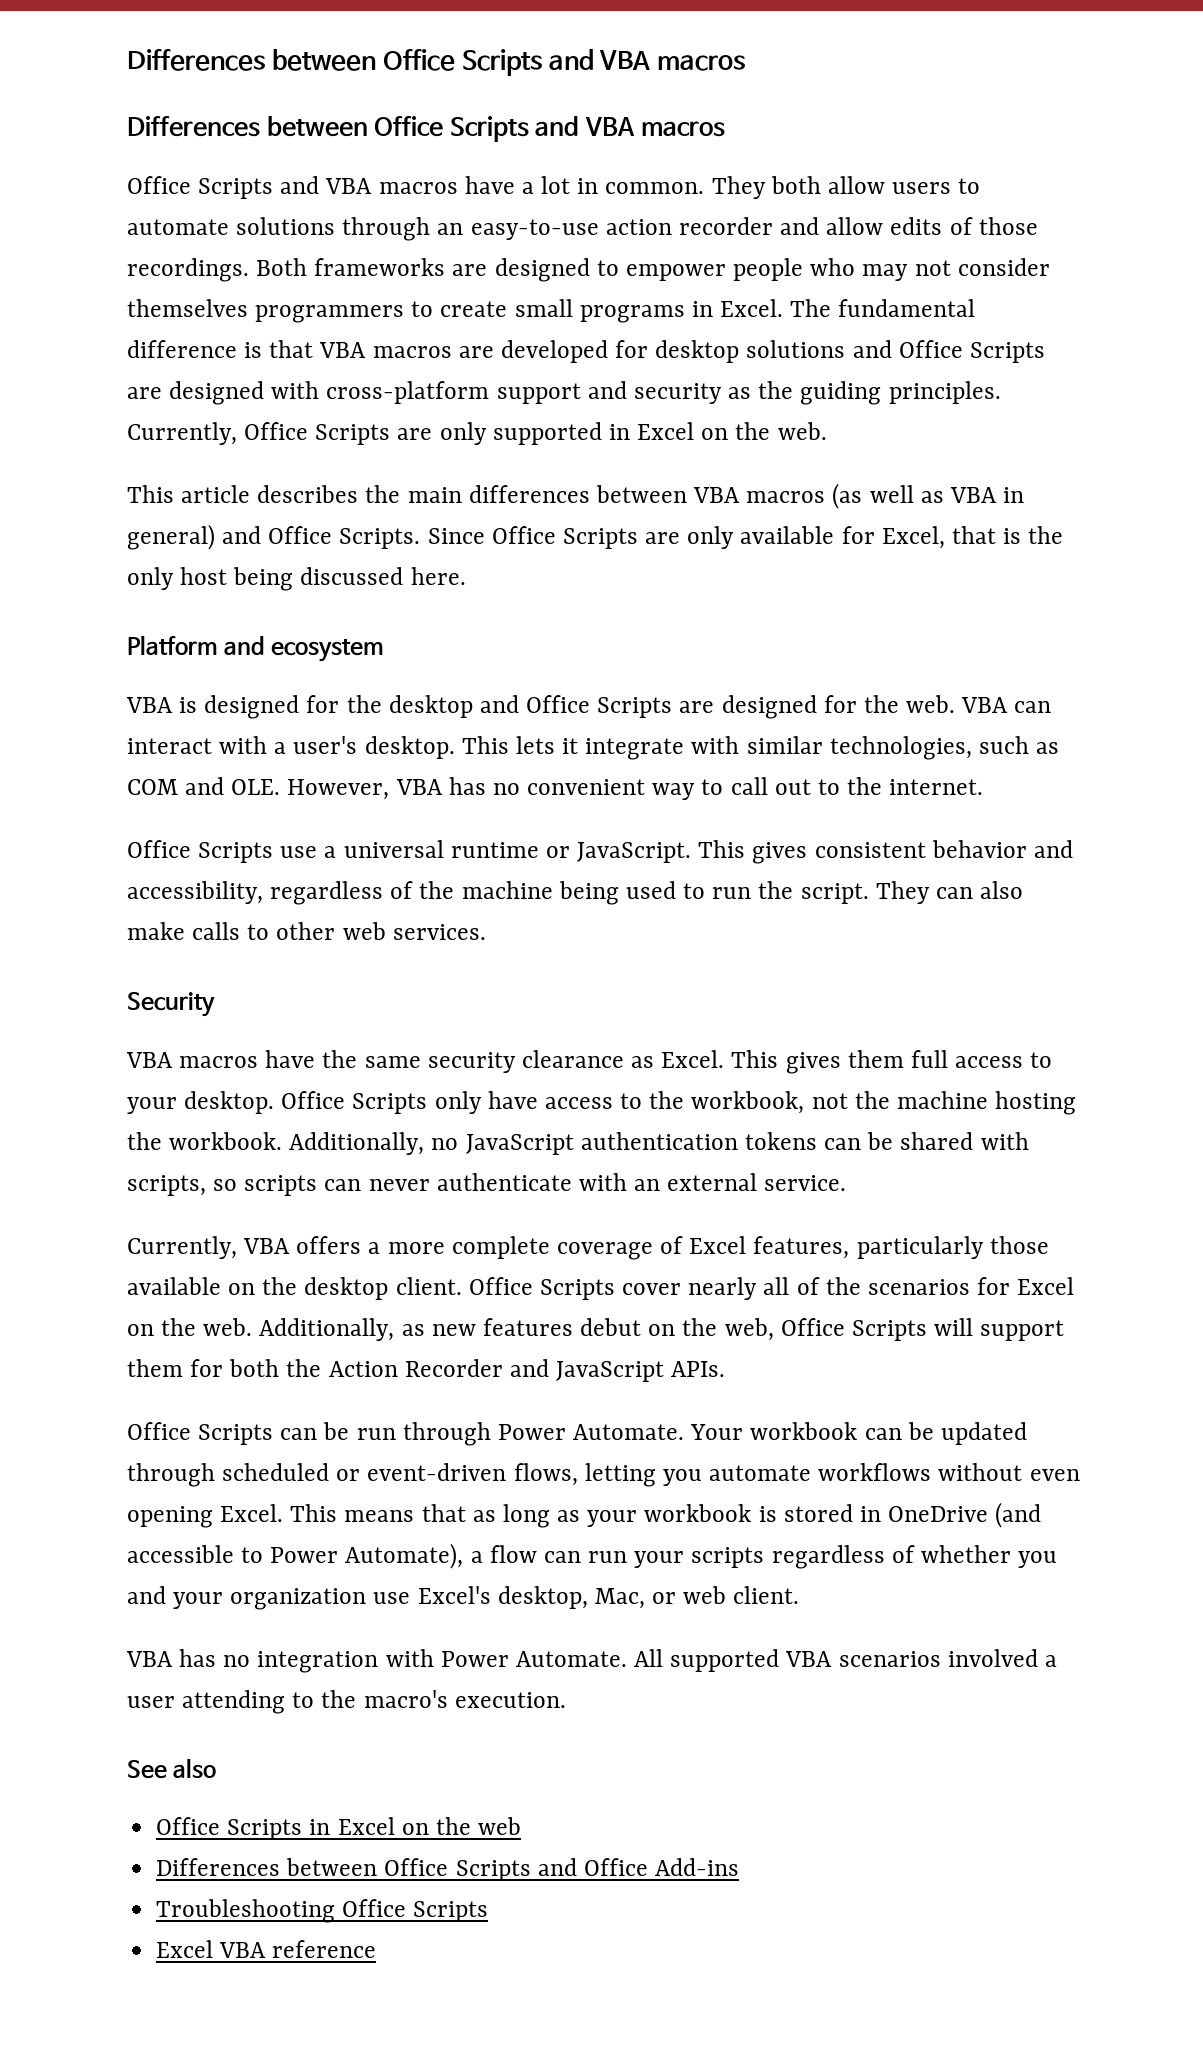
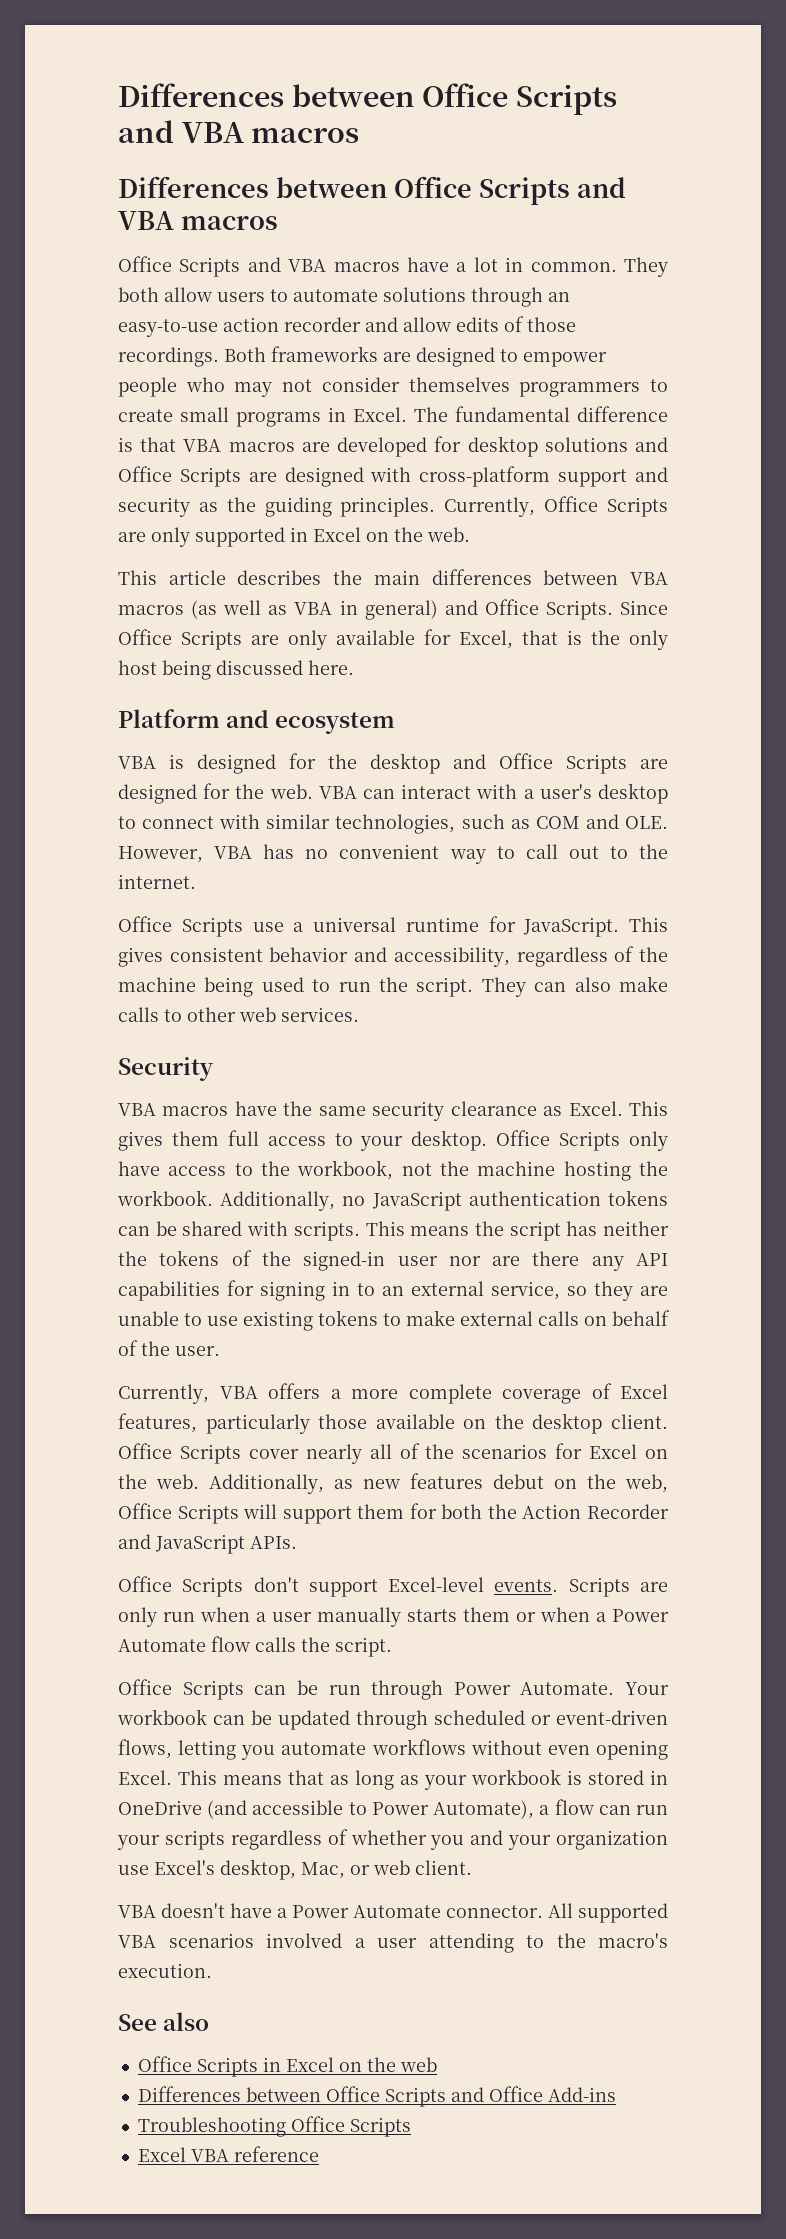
- VBA can interact with a user's desktop. This lets it integrate with similar technologies, such as COM and OLE. However, VBA has no convenient way to call out to the internet.
+ VBA can interact with a user's desktop to connect with similar technologies, such as COM and OLE. However, VBA has no convenient way to call out to the internet.
- Office Scripts use a universal runtime or JavaScript.
+ Office Scripts use a universal runtime for JavaScript.
- Additionally, no JavaScript authentication tokens can be shared with scripts, so scripts can never authenticate with an external service.
+ Additionally, no JavaScript authentication tokens can be shared with scripts. This means the script has neither the tokens of the signed-in user nor are there any API capabilities for signing in to an external service, so they are unable to use existing tokens to make external calls on behalf of the user.
+ Office Scripts don't support Excel-level events. Scripts are only run when a user manually starts them or when a Power Automate flow calls the script.
- VBA has no integration with Power Automate.
+ VBA doesn't have a Power Automate connector.

